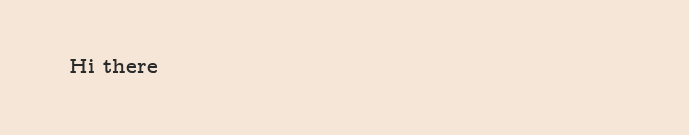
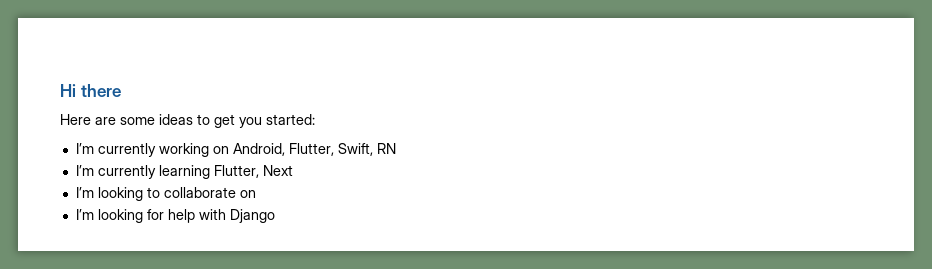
+ Here are some ideas to get you started:
+ I’m currently working on Android, Flutter, Swift, RN
+ I’m currently learning Flutter, Next
+ I’m looking to collaborate on
+ I’m looking for help with Django

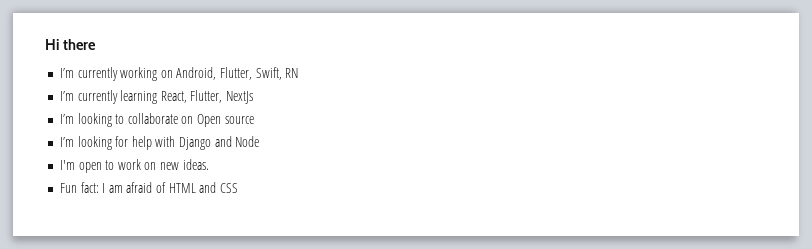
- Here are some ideas to get you started:
- I’m currently learning Flutter, Next
+ I’m currently learning React, Flutter, NextJs
- I’m looking to collaborate on
+ I’m looking to collaborate on Open source
- I’m looking for help with Django
+ I’m looking for help with Django and Node
+ I'm open to work on new ideas.
+ Fun fact: I am afraid of HTML and CSS

